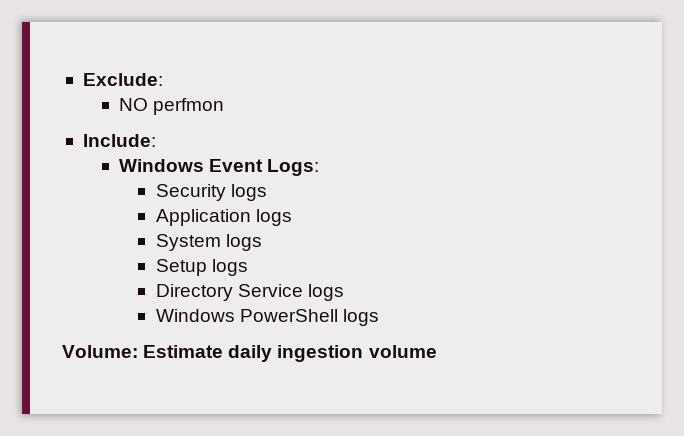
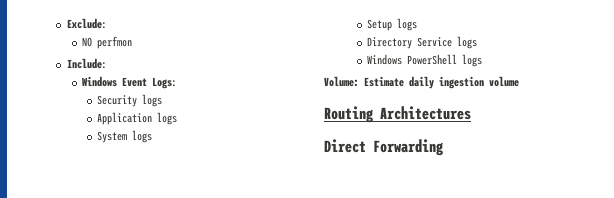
+ Routing Architectures
+ Direct Forwarding

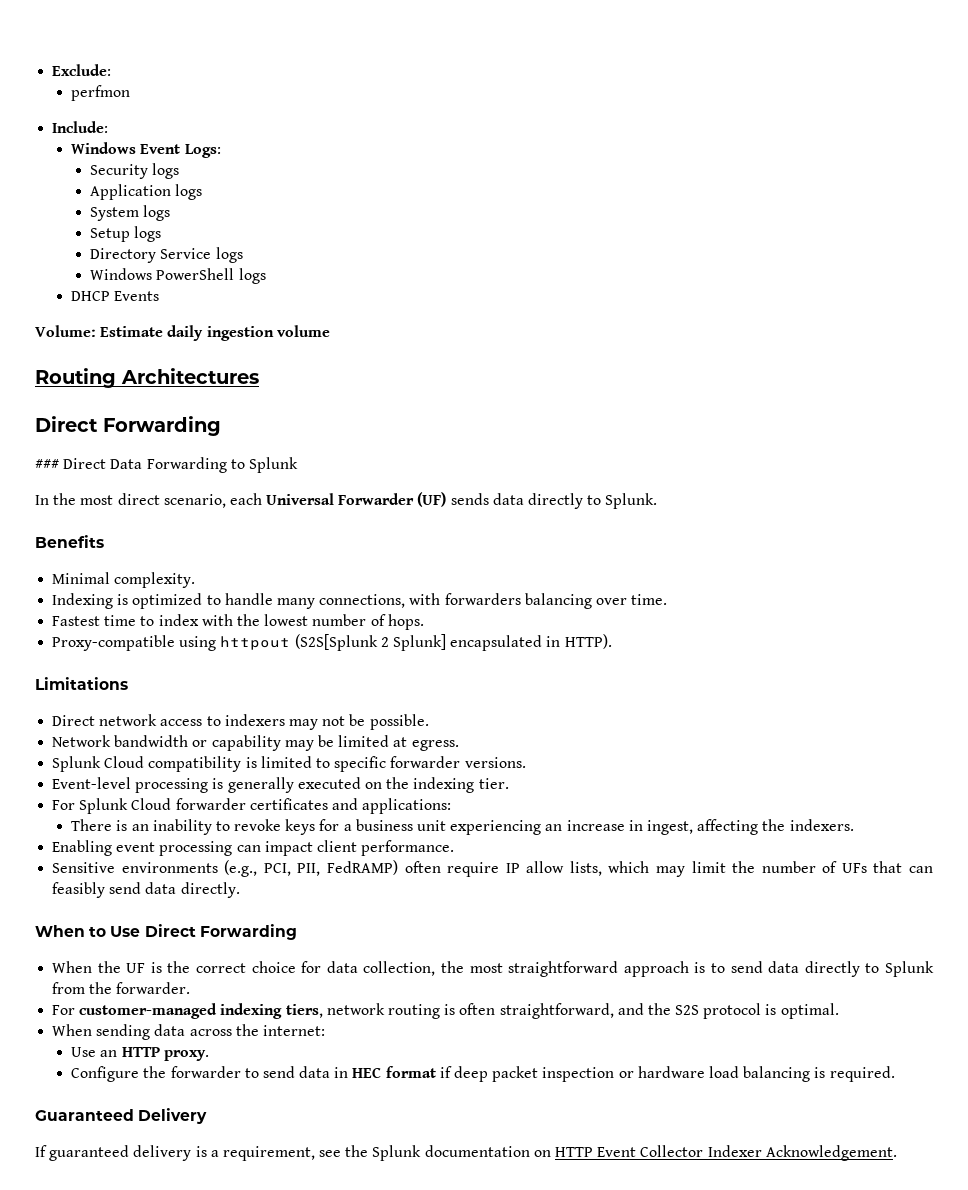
- NO perfmon
+ perfmon
+ DHCP Events
+ ### Direct Data Forwarding to Splunk
+ In the most direct scenario, each Universal Forwarder (UF) sends data directly to Splunk.
+ Benefits
+ Minimal complexity.
+ Indexing is optimized to handle many connections, with forwarders balancing over time.
+ Fastest time to index with the lowest number of hops.
+ Proxy-compatible using httpout (S2S[Splunk 2 Splunk] encapsulated in HTTP).
+ Limitations
+ Direct network access to indexers may not be possible.
+ Network bandwidth or capability may be limited at egress.
+ Splunk Cloud compatibility is limited to specific forwarder versions.
+ Event-level processing is generally executed on the indexing tier.
+ For Splunk Cloud forwarder certificates and applications:
+ There is an inability to revoke keys for a business unit experiencing an increase in ingest, affecting the indexers.
+ Enabling event processing can impact client performance.
+ Sensitive environments (e.g., PCI, PII, FedRAMP) often require IP allow lists, which may limit the number of UFs that can feasibly send data directly.
+ When to Use Direct Forwarding
+ When the UF is the correct choice for data collection, the most straightforward approach is to send data directly to Splunk from the forwarder.
+ For customer-managed indexing tiers, network routing is often straightforward, and the S2S protocol is optimal.
+ When sending data across the internet:
+ Use an HTTP proxy.
+ Configure the forwarder to send data in HEC format if deep packet inspection or hardware load balancing is required.
+ Guaranteed Delivery
+ If guaranteed delivery is a requirement, see the Splunk documentation on HTTP Event Collector Indexer Acknowledgement.

